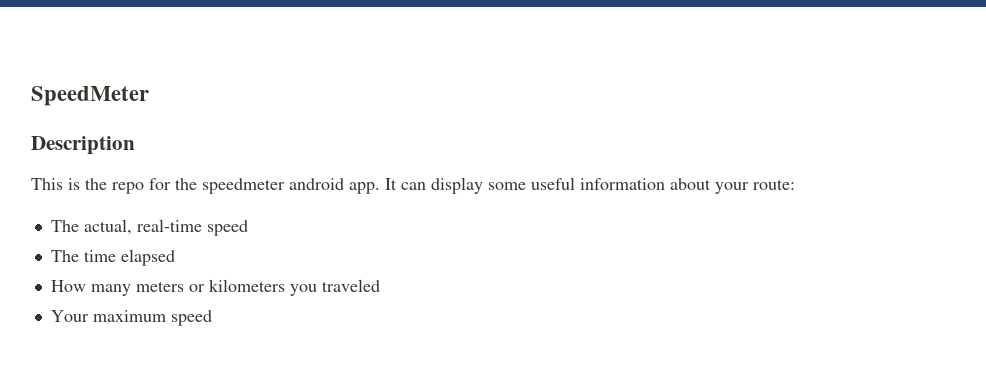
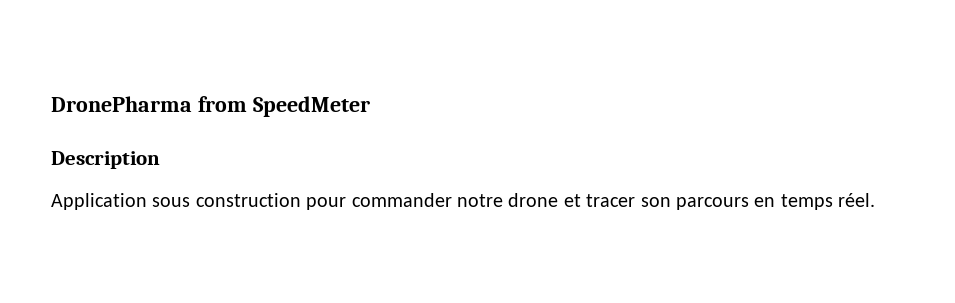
- SpeedMeter
+ DronePharma from SpeedMeter
- This is the repo for the speedmeter android app. It can display some useful information about your route:
- The actual, real-time speed
- The time elapsed
- How many meters or kilometers you traveled
- Your maximum speed
+ Application sous construction pour commander notre drone et tracer son parcours en temps réel.

